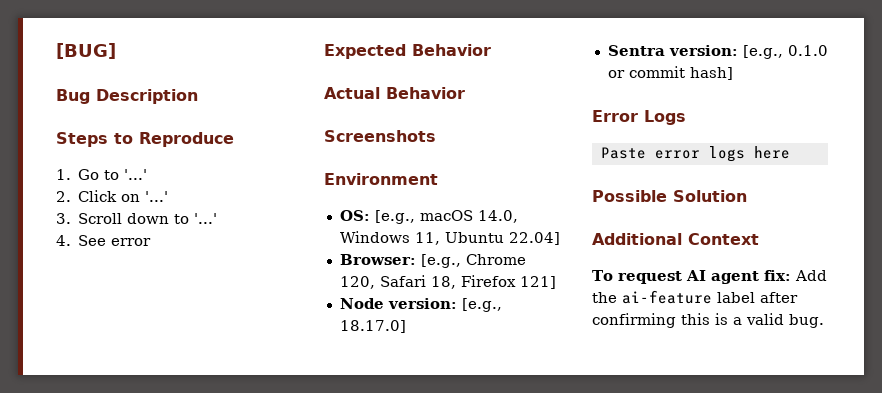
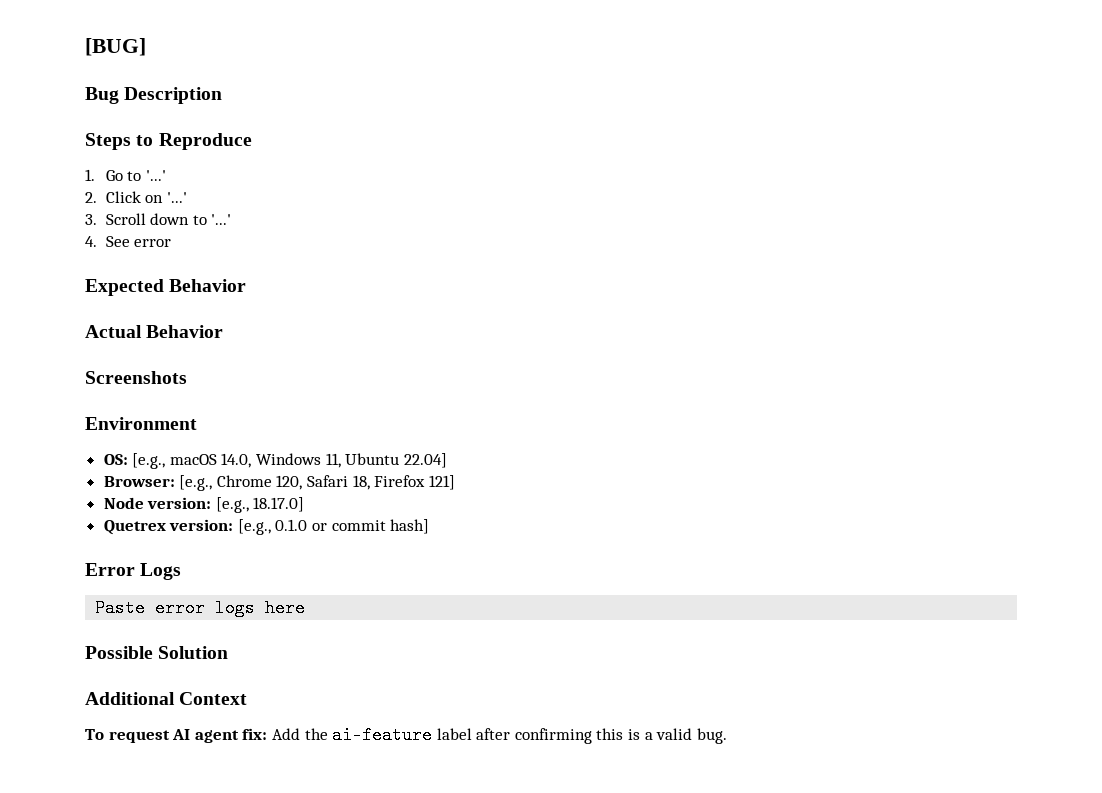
- Sentra version: [e.g., 0.1.0 or commit hash]
+ Quetrex version: [e.g., 0.1.0 or commit hash]

